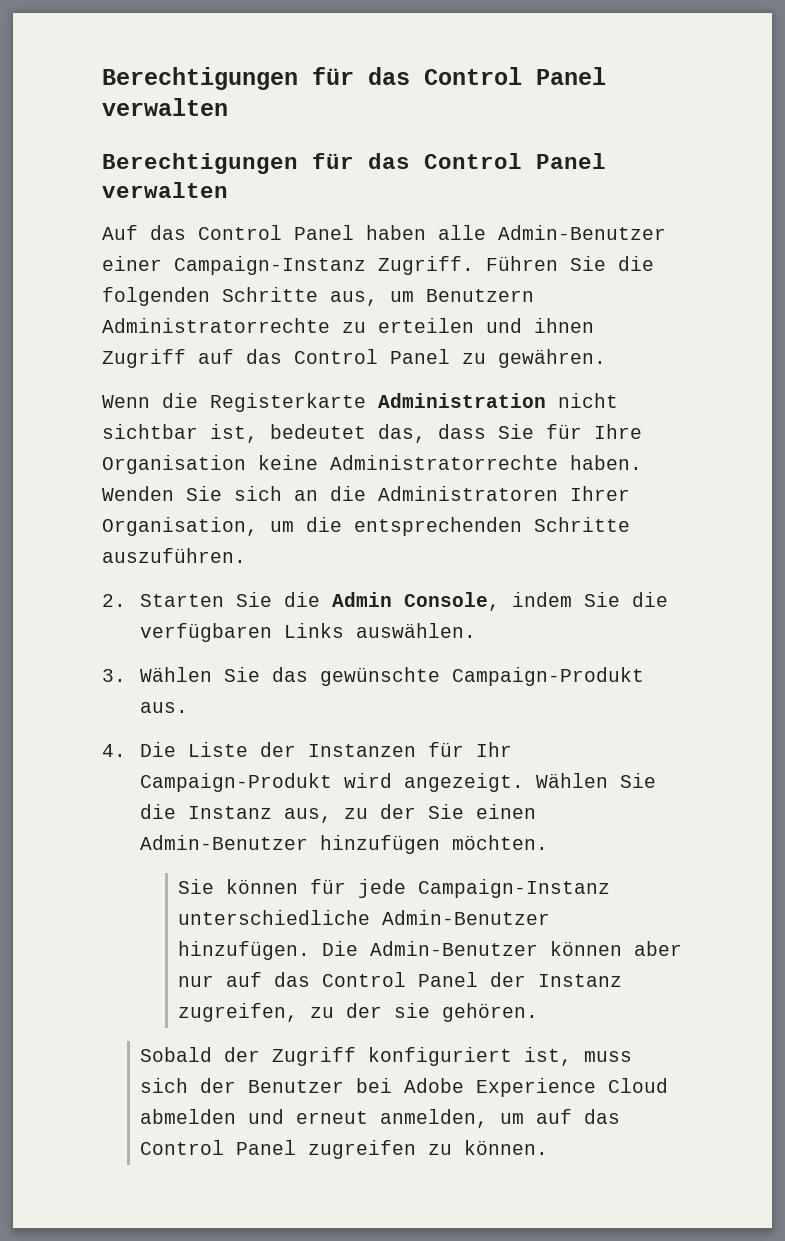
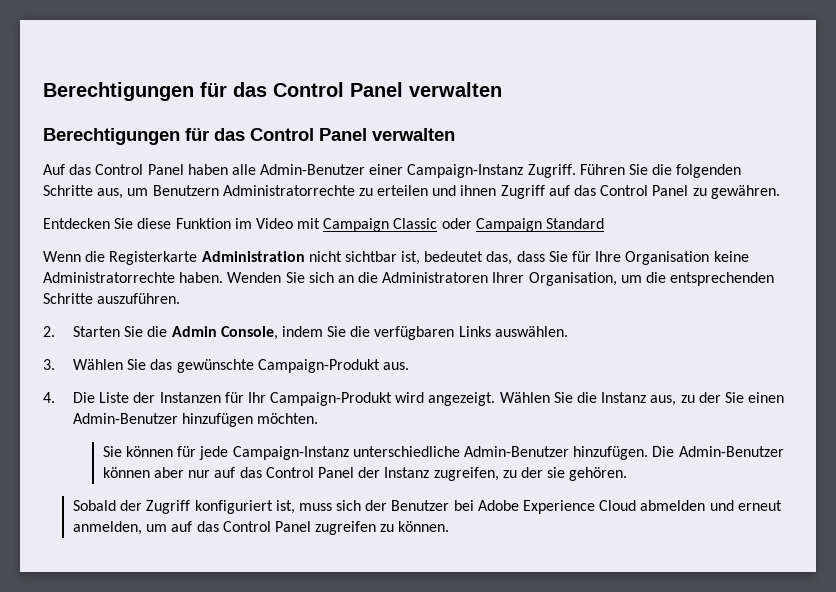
+ Entdecken Sie diese Funktion im Video mit Campaign Classic oder Campaign Standard

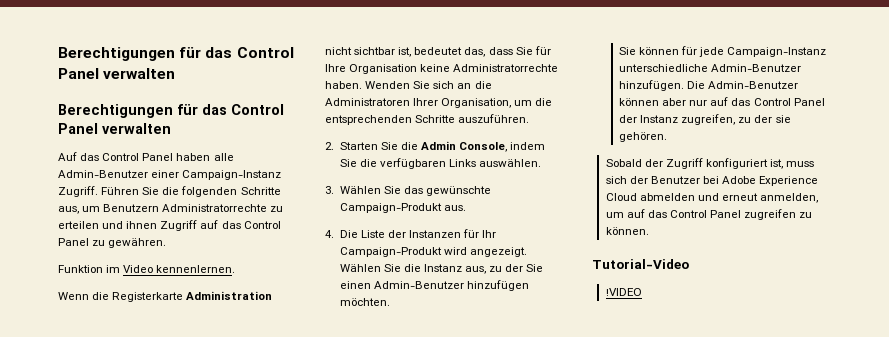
- Entdecken Sie diese Funktion im Video mit Campaign Classic oder Campaign Standard
+ Funktion im Video kennenlernen.
+ Tutorial-Video
+ !VIDEO

